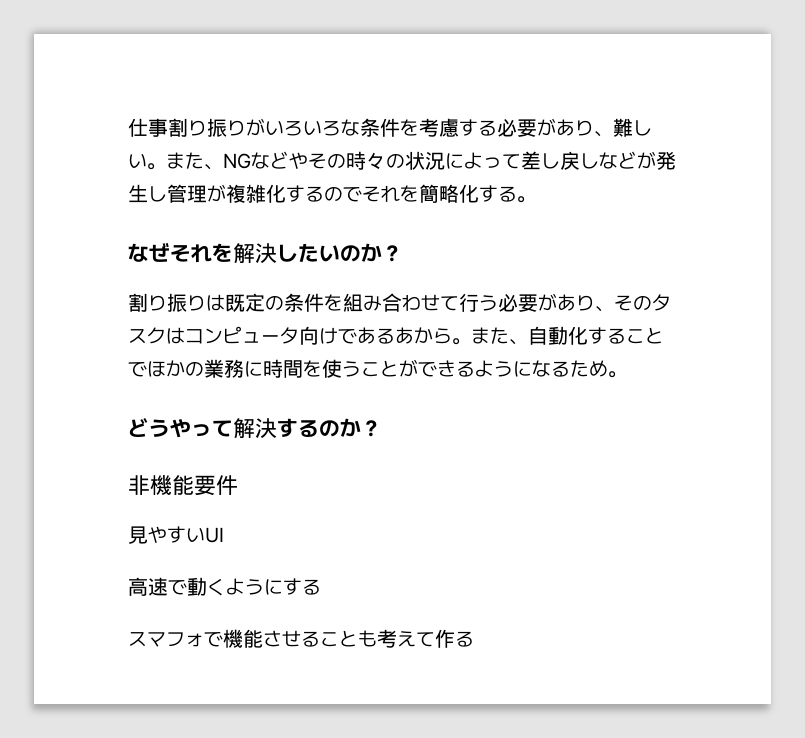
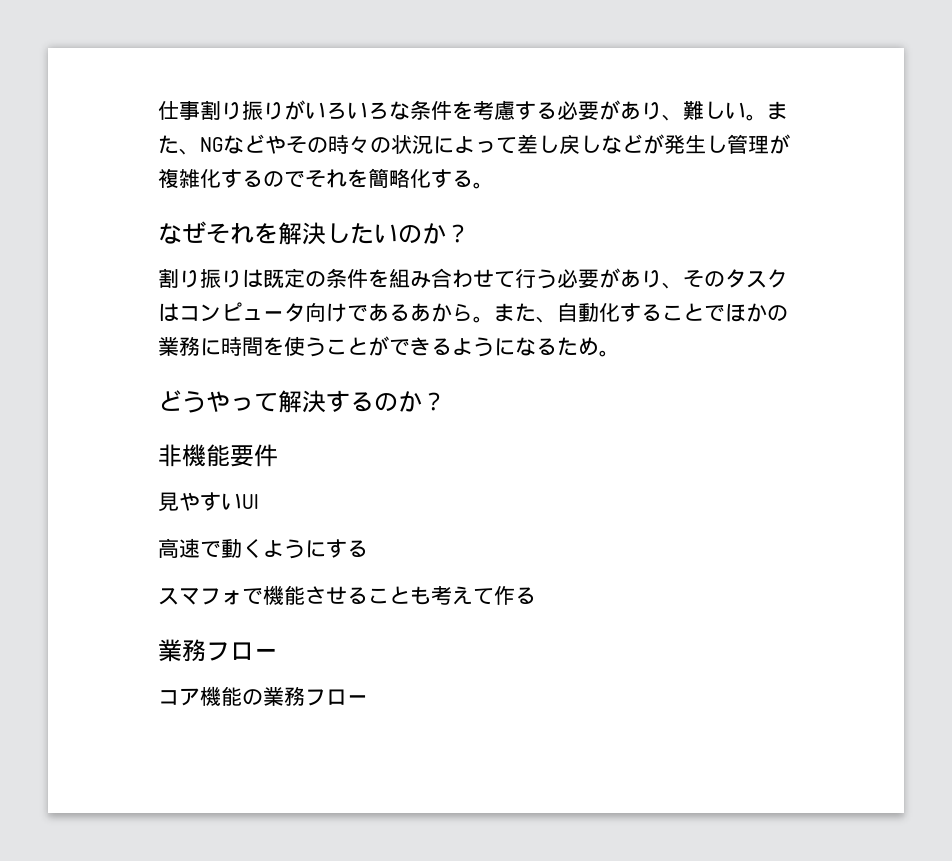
  スマフォで機能させることも考えて作る
+ 業務フロー
+ コア機能の業務フロー

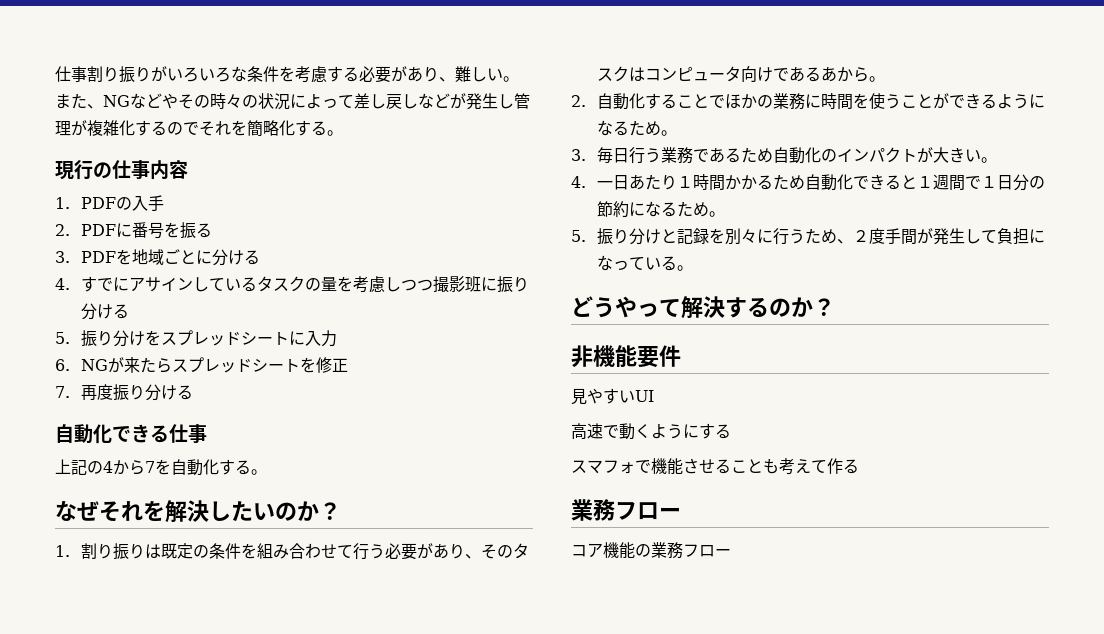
+ 現行の仕事内容
+ 1. PDFの入手
+ 2. PDFに番号を振る
+ 3. PDFを地域ごとに分ける
+ 4.すでにアサインしているタスクの量を考慮しつつ撮影班に振り分ける
+ 5.振り分けをスプレッドシートに入力
+ 6. NGが来たらスプレッドシートを修正
+ 7.再度振り分ける
+ 自動化できる仕事
+ 上記の4から7を自動化する。
- 割り振りは既定の条件を組み合わせて行う必要があり、そのタスクはコンピュータ向けであるあから。また、自動化することでほかの業務に時間を使うことができるようになるため。
+ 1.割り振りは既定の条件を組み合わせて行う必要があり、そのタスクはコンピュータ向けであるあから。
+ 2.自動化することでほかの業務に時間を使うことができるようになるため。
+ 3.毎日行う業務であるため自動化のインパクトが大きい。
+ 4.一日あたり１時間かかるため自動化できると１週間で１日分の節約になるため。
+ 5.振り分けと記録を別々に行うため、２度手間が発生して負担になっている。

